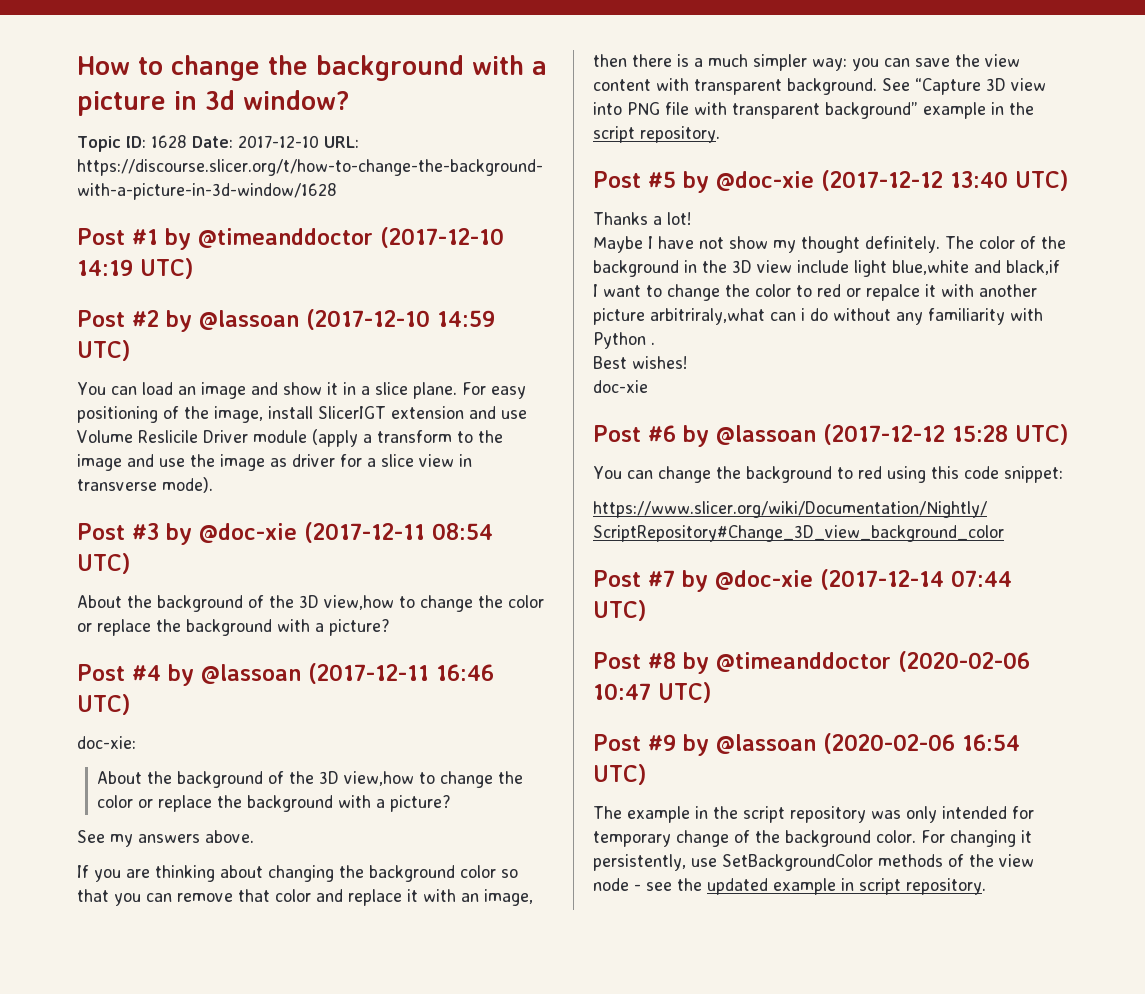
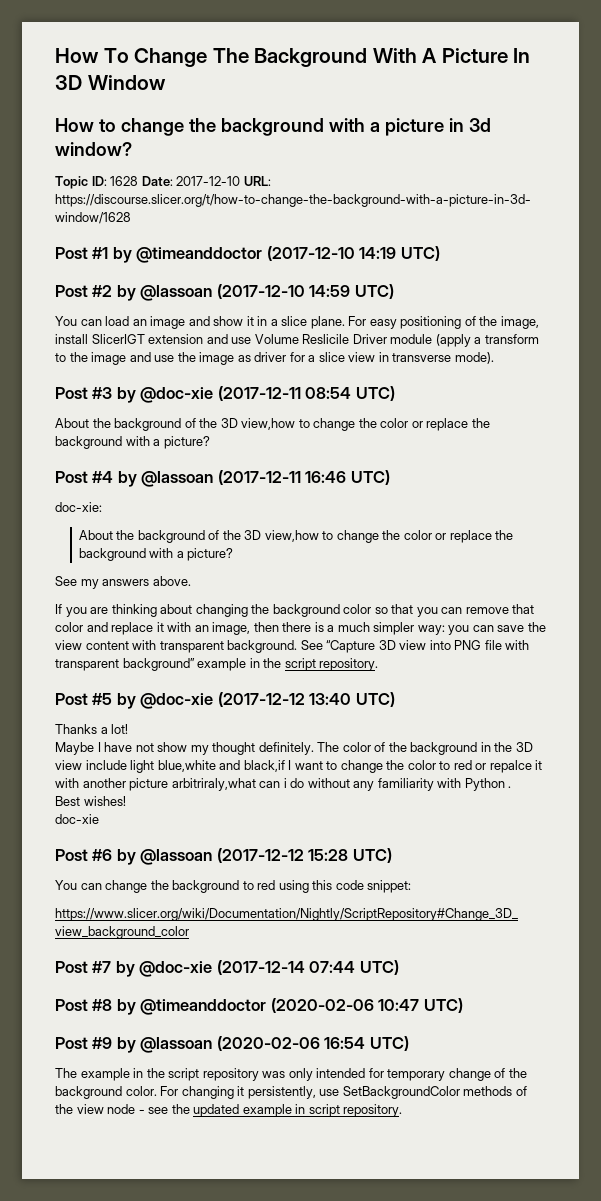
+ How To Change The Background With A Picture In 3D Window

